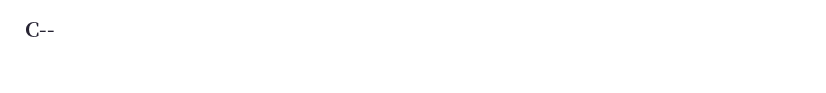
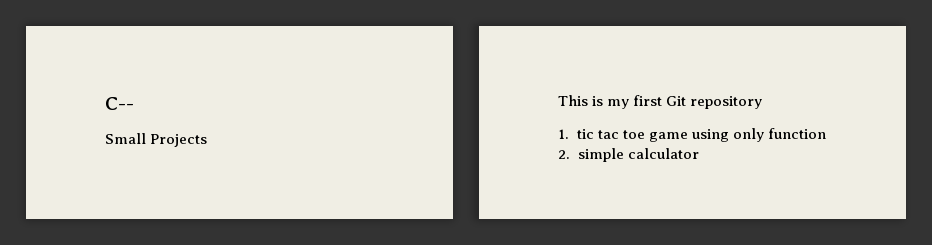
+ Small Projects
+ This is my first Git repository
+ 1. tic tac toe game using only function
+ 2. simple calculator

